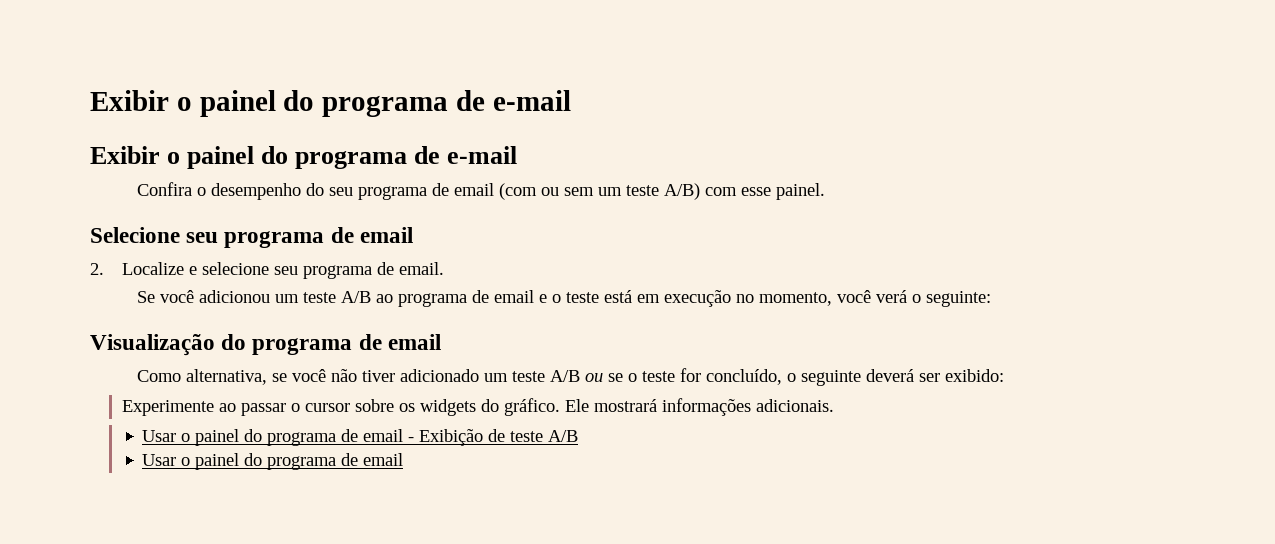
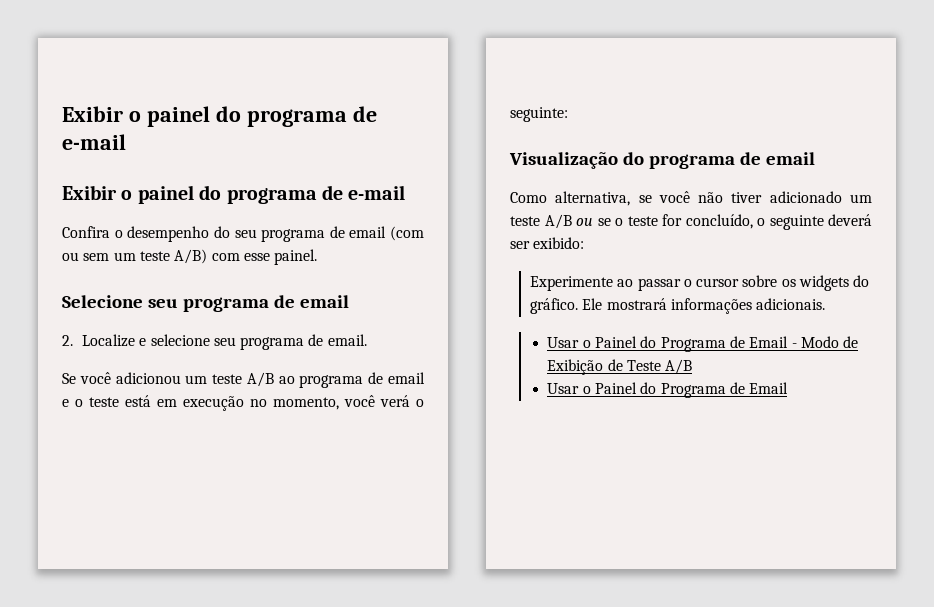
- Usar o painel do programa de email - Exibição de teste A/B
- Usar o painel do programa de email
+ Usar o Painel do Programa de Email - Modo de Exibição de Teste A/B
+ Usar o Painel do Programa de Email

